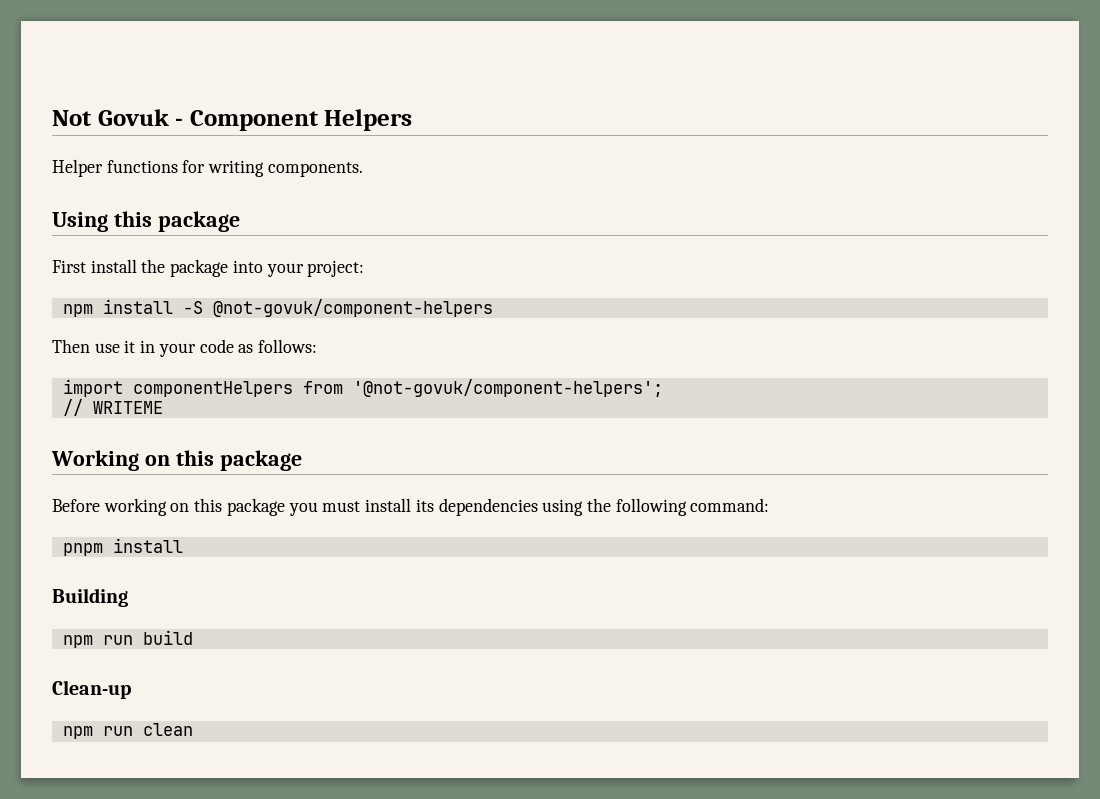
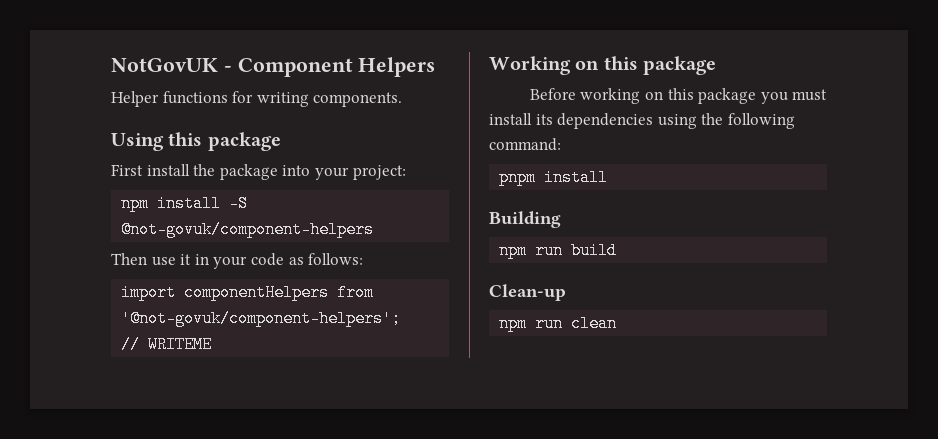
- Not Govuk - Component Helpers
+ NotGovUK - Component Helpers

